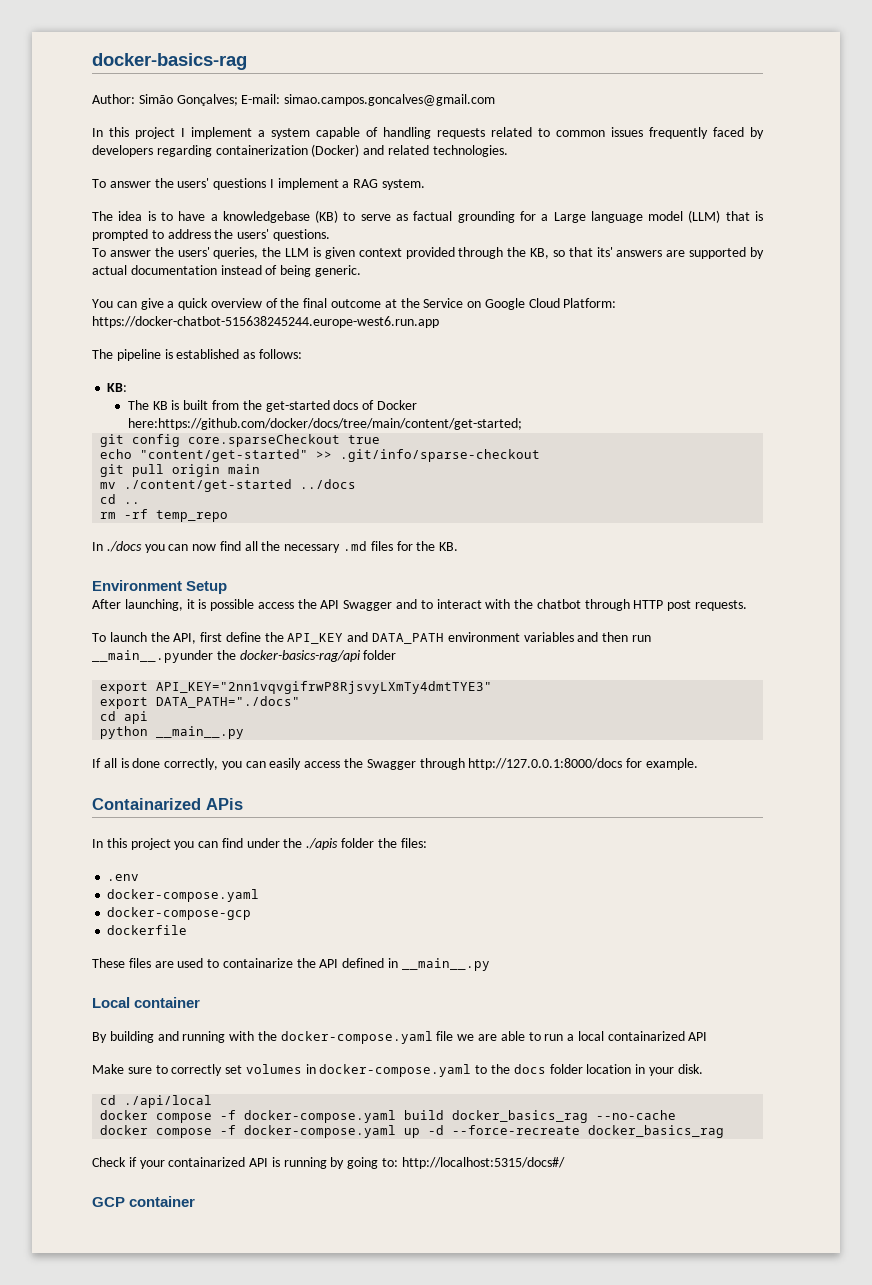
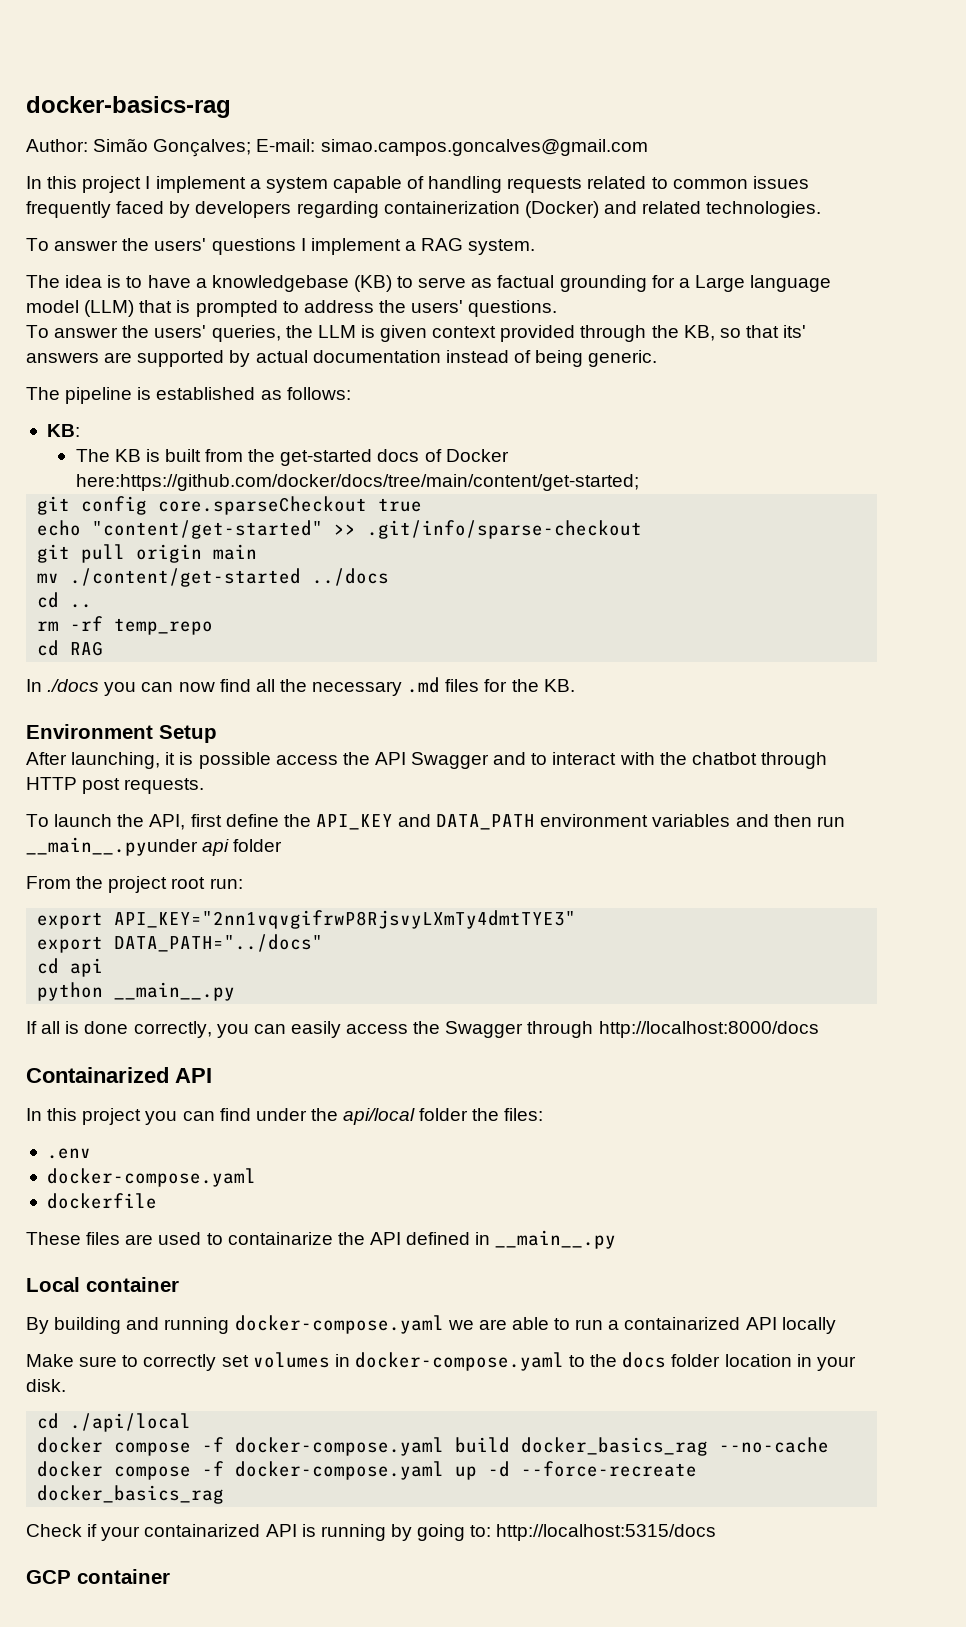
- You can give a quick overview of the final outcome at the Service on Google Cloud Platform: https://docker-chatbot-515638245244.europe-west6.run.app
+ cd RAG
- To launch the API, first define the API_KEY and DATA_PATH environment variables and then run __main__.pyunder the docker-basics-rag/api folder
+ To launch the API, first define the API_KEY and DATA_PATH environment variables and then run __main__.pyunder api folder
+ From the project root run:
- export DATA_PATH="./docs"
+ export DATA_PATH="../docs"
- If all is done correctly, you can easily access the Swagger through http://127.0.0.1:8000/docs for example.
+ If all is done correctly, you can easily access the Swagger through http://localhost:8000/docs
- Containarized APis
+ Containarized API
- In this project you can find under the ./apis folder the files:
+ In this project you can find under the api/local folder the files:
- docker-compose-gcp
- By building and running with the docker-compose.yaml file we are able to run a local containarized API
+ By building and running docker-compose.yaml we are able to run a containarized API locally
- Check if your containarized API is running by going to: http://localhost:5315/docs#/
+ Check if your containarized API is running by going to: http://localhost:5315/docs

